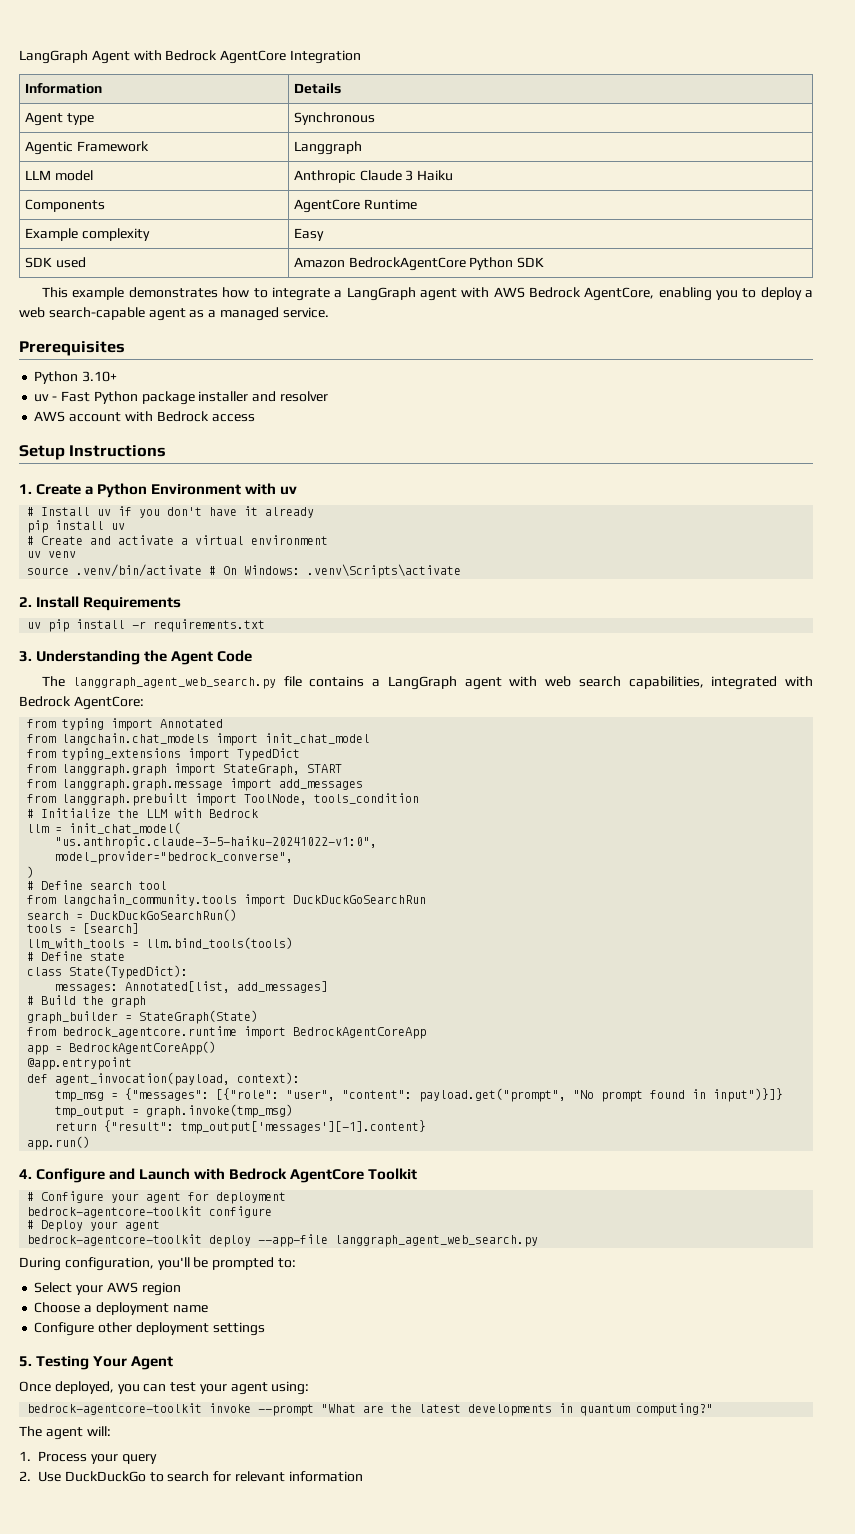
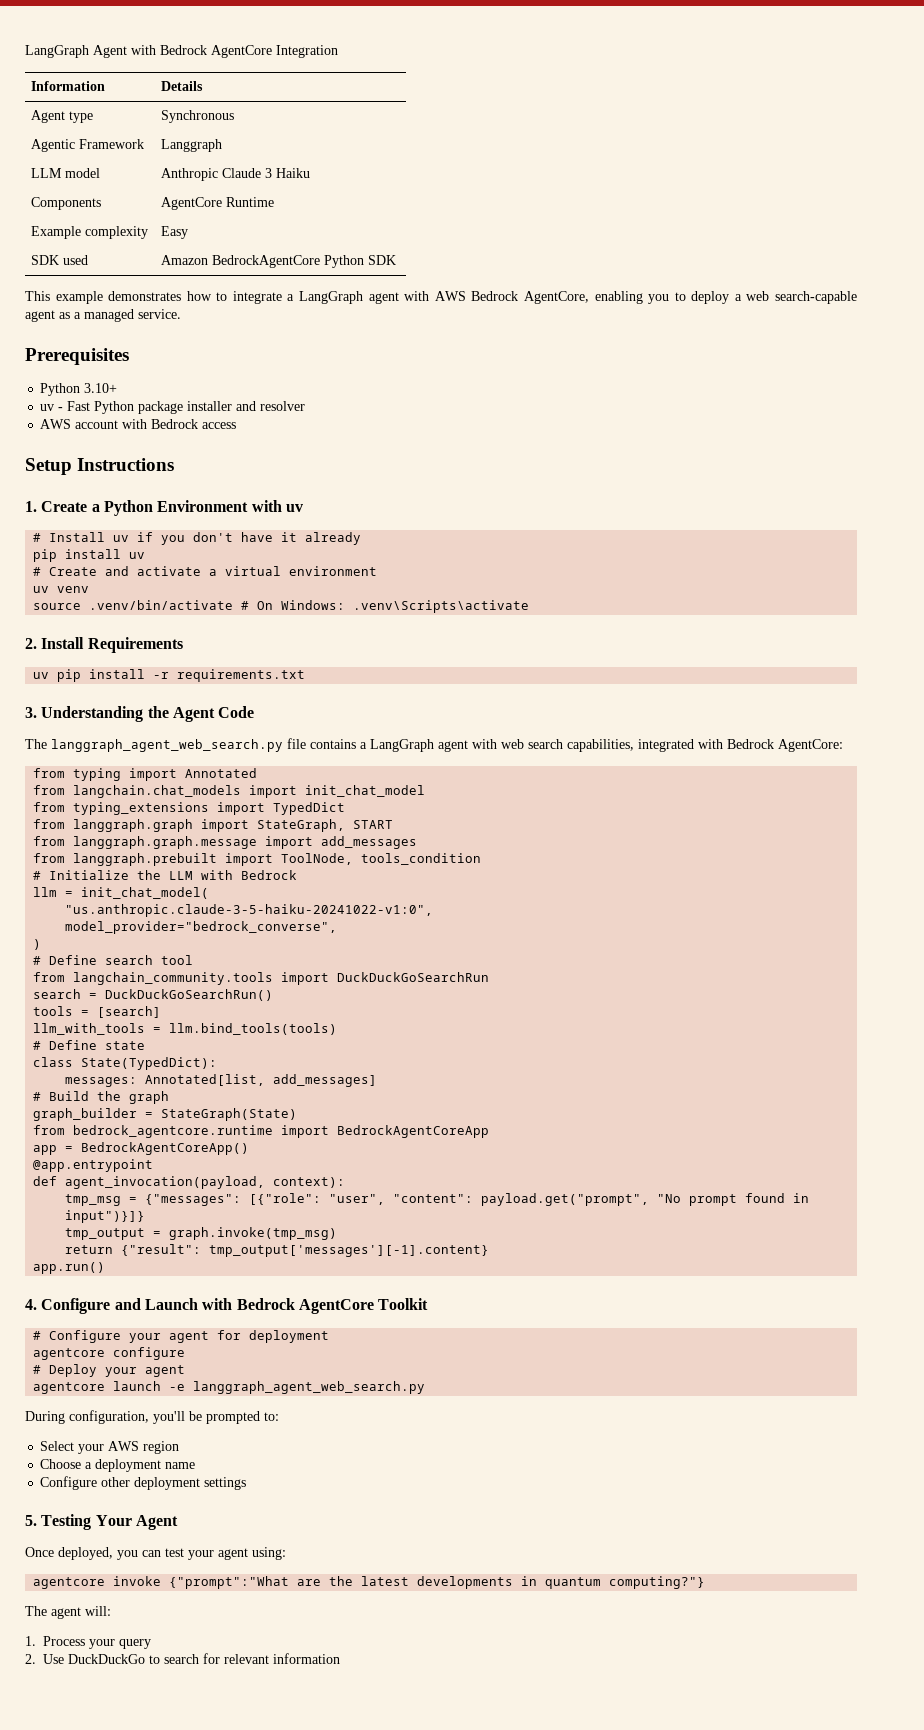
- bedrock-agentcore-toolkit configure
+ agentcore configure
- bedrock-agentcore-toolkit deploy --app-file langgraph_agent_web_search.py
+ agentcore launch -e langgraph_agent_web_search.py
- bedrock-agentcore-toolkit invoke --prompt "What are the latest developments in quantum computing?"
+ agentcore invoke {"prompt":"What are the latest developments in quantum computing?"}

